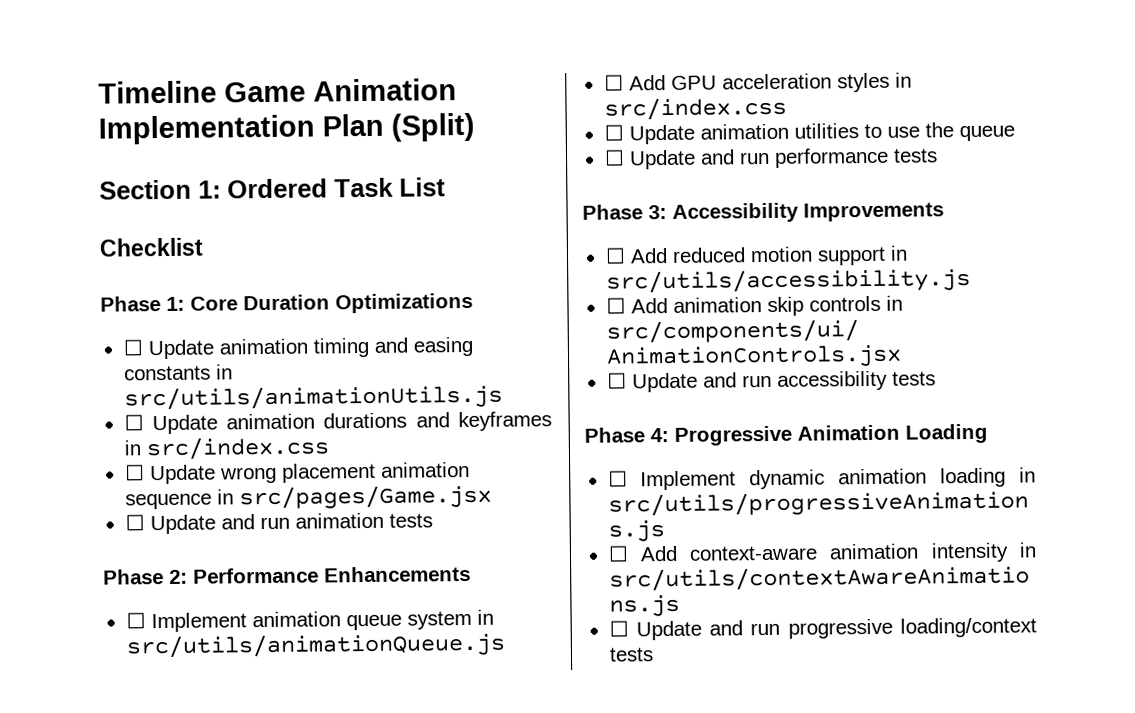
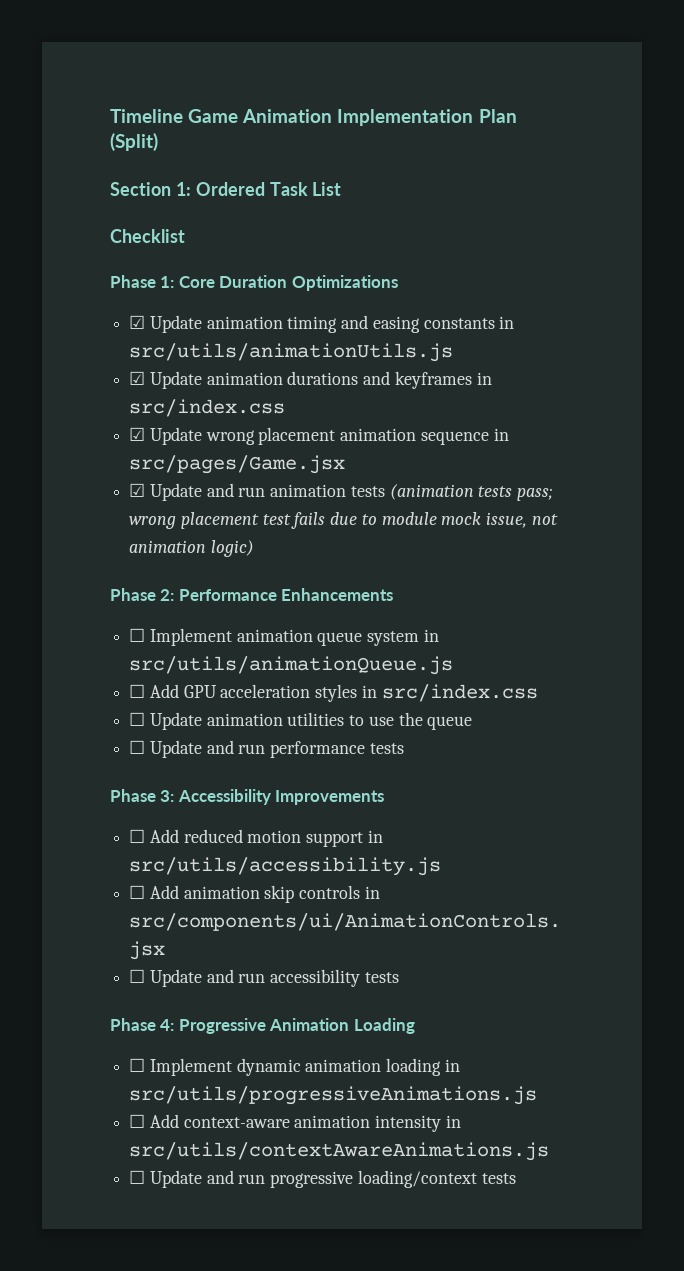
- ☐ Update animation timing and easing constants in src/utils/animationUtils.js
+ ☑ Update animation timing and easing constants in src/utils/animationUtils.js
- ☐ Update animation durations and keyframes in src/index.css
+ ☑ Update animation durations and keyframes in src/index.css
- ☐ Update wrong placement animation sequence in src/pages/Game.jsx
+ ☑ Update wrong placement animation sequence in src/pages/Game.jsx
- ☐ Update and run animation tests
+ ☑ Update and run animation tests (animation tests pass; wrong placement test fails due to module mock issue, not animation logic)

